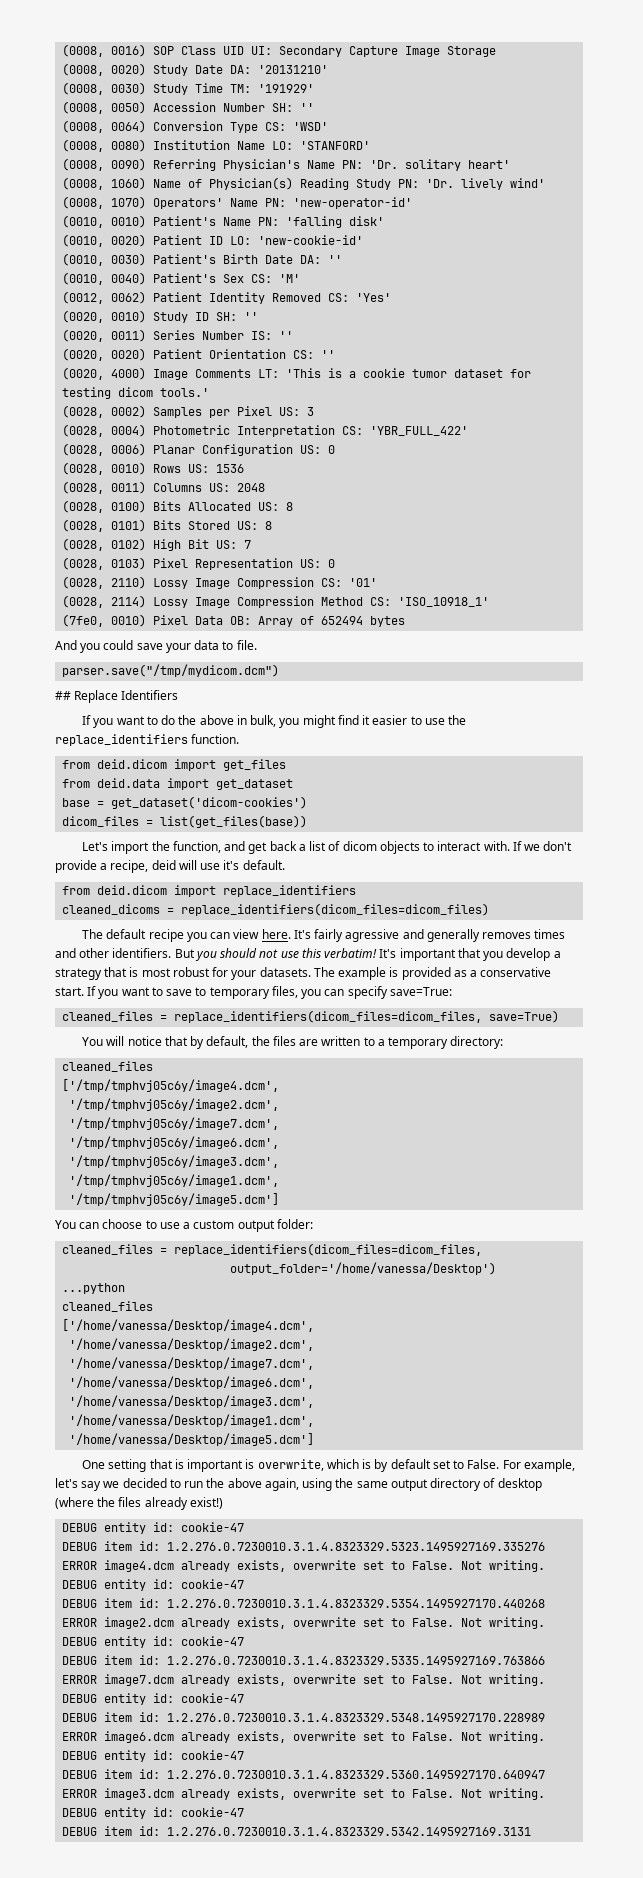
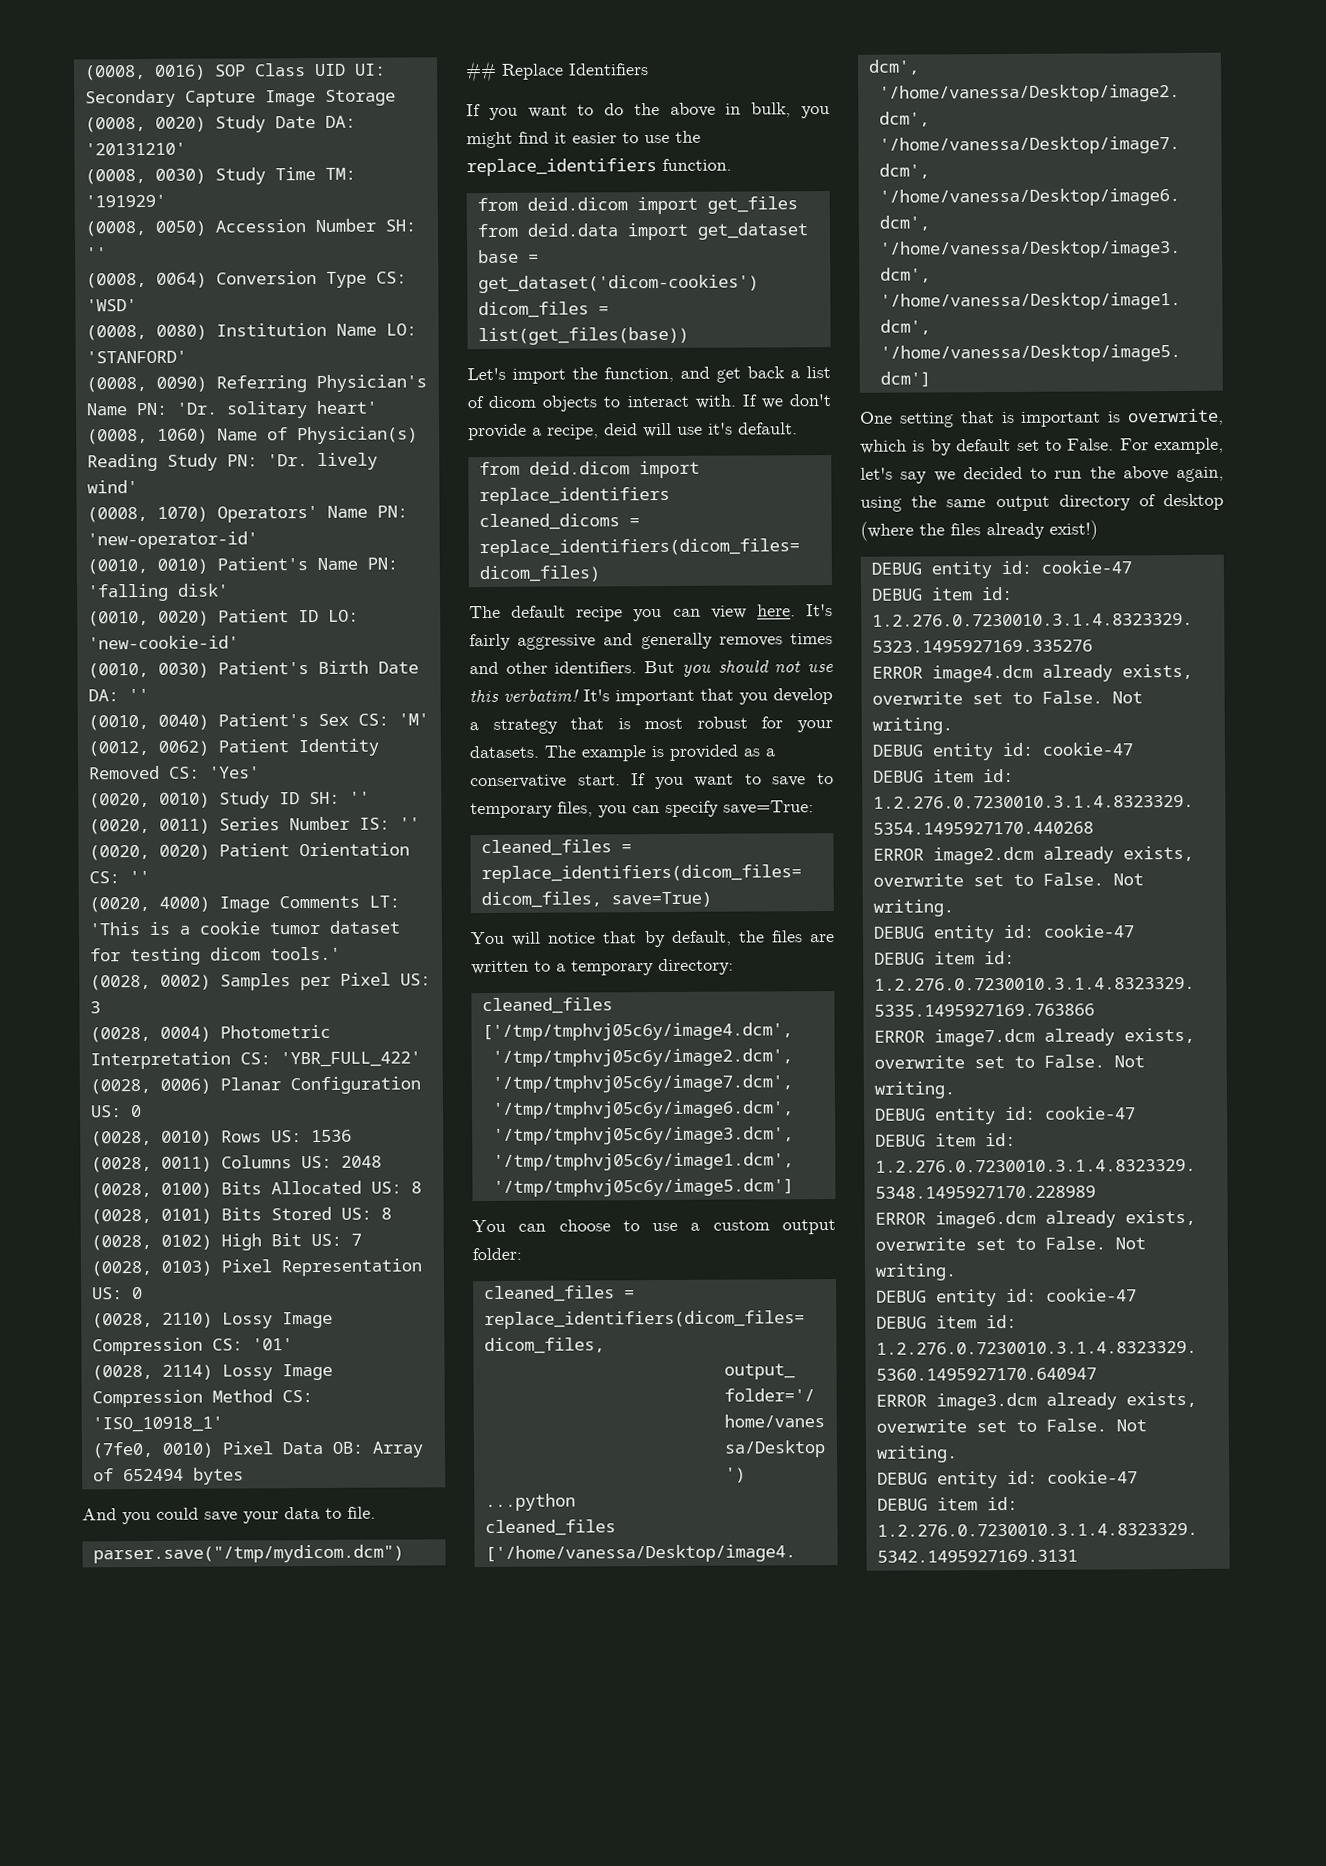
- It's fairly agressive and generally removes times and other identifiers.
+ It's fairly aggressive and generally removes times and other identifiers.

